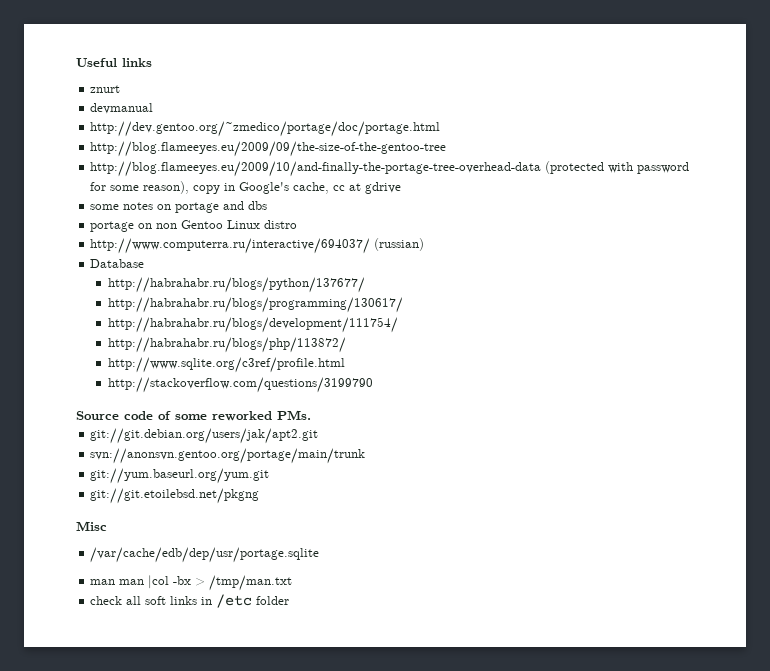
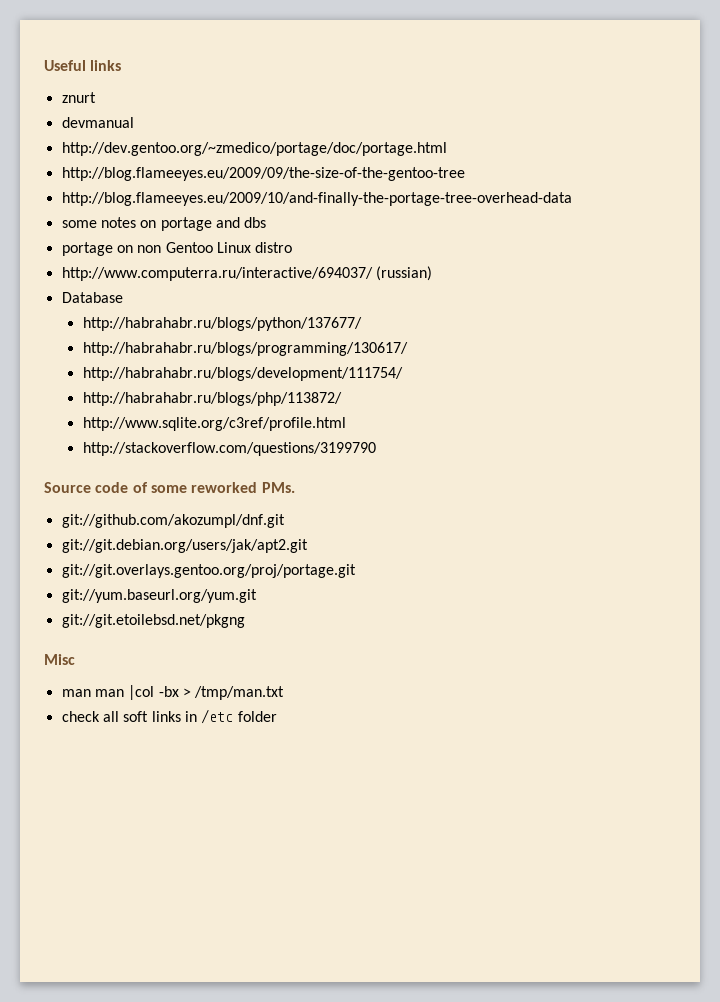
- http://blog.flameeyes.eu/2009/10/and-finally-the-portage-tree-overhead-data (protected with password for some reason), copy in Google's cache, cc at gdrive
+ http://blog.flameeyes.eu/2009/10/and-finally-the-portage-tree-overhead-data
+ git://github.com/akozumpl/dnf.git
- svn://anonsvn.gentoo.org/portage/main/trunk
+ git://git.overlays.gentoo.org/proj/portage.git
- /var/cache/edb/dep/usr/portage.sqlite

